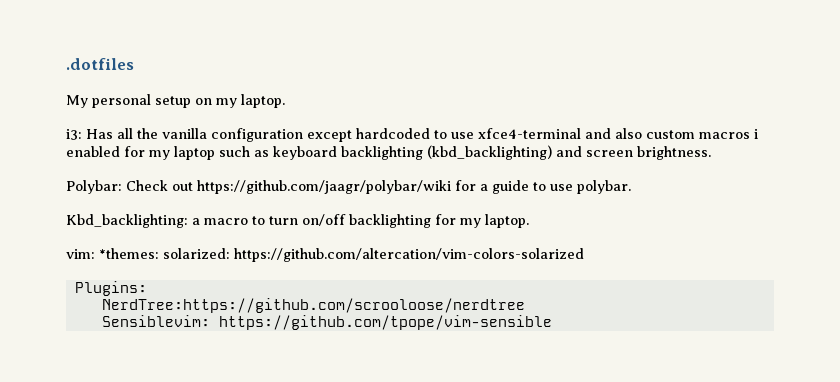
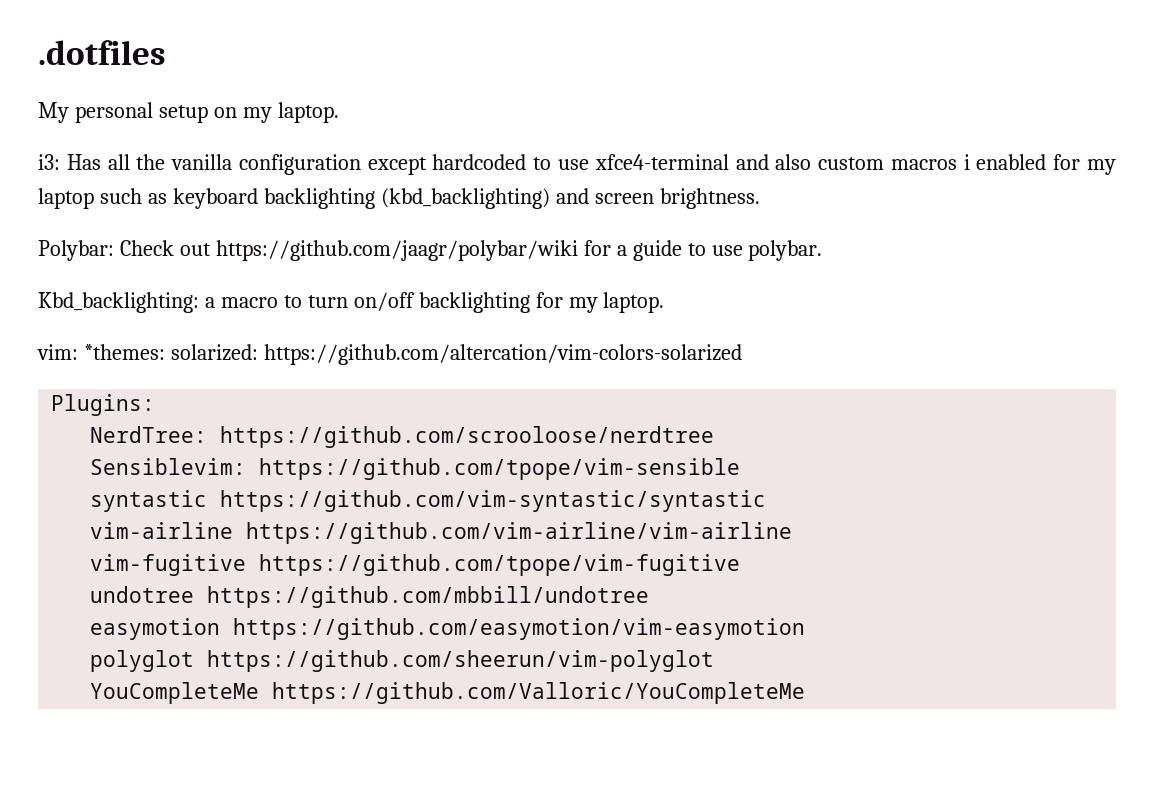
- NerdTree:https://github.com/scrooloose/nerdtree
+ NerdTree: https://github.com/scrooloose/nerdtree
+ syntastic https://github.com/vim-syntastic/syntastic
+ vim-airline https://github.com/vim-airline/vim-airline
+ vim-fugitive https://github.com/tpope/vim-fugitive
+ undotree https://github.com/mbbill/undotree
+ easymotion https://github.com/easymotion/vim-easymotion
+ polyglot https://github.com/sheerun/vim-polyglot
+ YouCompleteMe https://github.com/Valloric/YouCompleteMe

